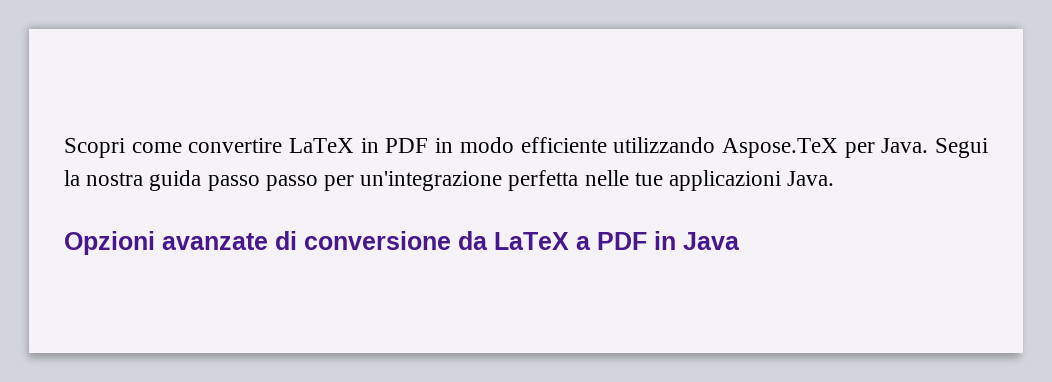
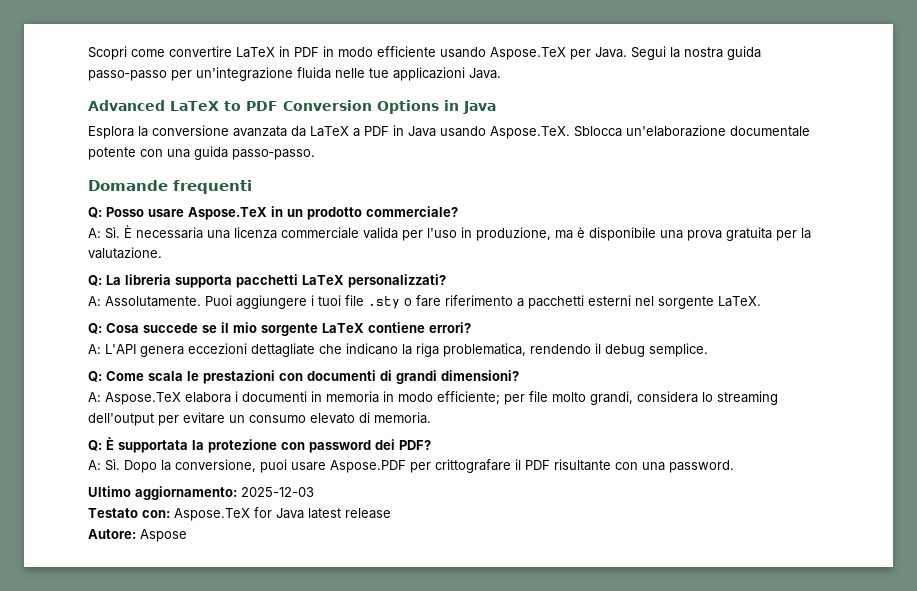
- Scopri come convertire LaTeX in PDF in modo efficiente utilizzando Aspose.TeX per Java.
+ Scopri come convertire LaTeX in PDF in modo efficiente usando Aspose.TeX per Java.
- Segui la nostra guida passo passo per un'integrazione perfetta nelle tue applicazioni Java.
+ Segui la nostra guida passo‑passo per un'integrazione fluida nelle tue applicazioni Java.
- Opzioni avanzate di conversione da LaTeX a PDF in Java
+ Advanced LaTeX to PDF Conversion Options in Java
+ Esplora la conversione avanzata da LaTeX a PDF in Java usando Aspose.TeX. Sblocca un'elaborazione documentale potente con una guida passo‑passo.
+ Domande frequenti
+ Q: Posso usare Aspose.TeX in un prodotto commerciale?
+ A: Sì. È necessaria una licenza commerciale valida per l'uso in produzione, ma è disponibile una prova gratuita per la valutazione.
+ Q: La libreria supporta pacchetti LaTeX personalizzati?
+ A: Assolutamente. Puoi aggiungere i tuoi file .sty o fare riferimento a pacchetti esterni nel sorgente LaTeX.
+ Q: Cosa succede se il mio sorgente LaTeX contiene errori?
+ A: L'API genera eccezioni dettagliate che indicano la riga problematica, rendendo il debug semplice.
+ Q: Come scala le prestazioni con documenti di grandi dimensioni?
+ A: Aspose.TeX elabora i documenti in memoria in modo efficiente; per file molto grandi, considera lo streaming dell'output per evitare un consumo elevato di memoria.
+ Q: È supportata la protezione con password dei PDF?
+ A: Sì. Dopo la conversione, puoi usare Aspose.PDF per crittografare il PDF risultante con una password.
+ Ultimo aggiornamento: 2025-12-03
+ Testato con: Aspose.TeX for Java latest release
+ Autore: Aspose

